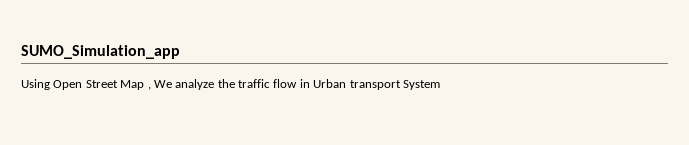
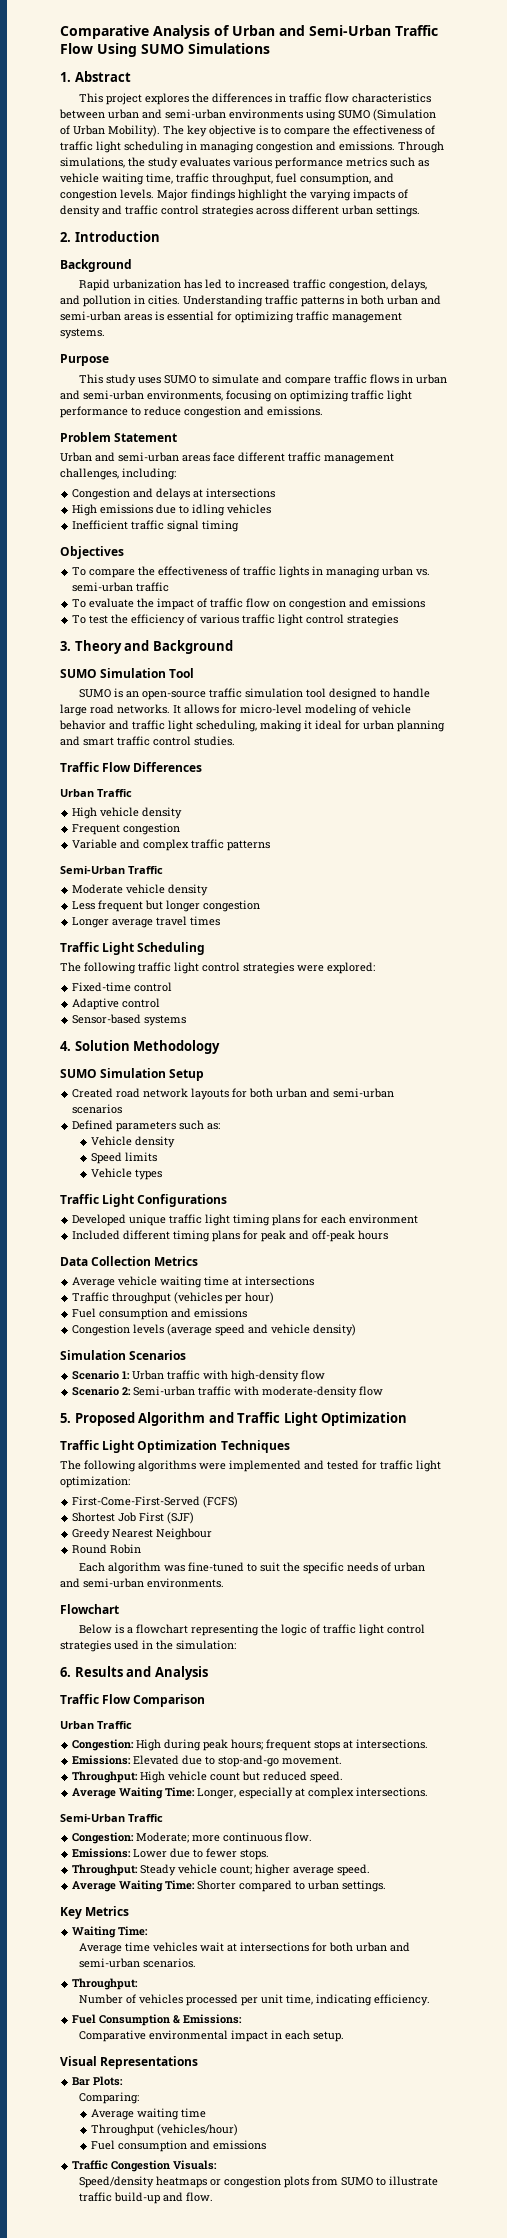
- SUMO_Simulation_app
- Using Open Street Map , We analyze the traffic flow in Urban transport System
+ Comparative Analysis of Urban and Semi-Urban Traffic Flow Using SUMO Simulations
+ 1. Abstract
+ This project explores the differences in traffic flow characteristics between urban and semi-urban environments using SUMO (Simulation of Urban Mobility). The key objective is to compare the effectiveness of traffic light scheduling in managing congestion and emissions. Through simulations, the study evaluates various performance metrics such as vehicle waiting time, traffic throughput, fuel consumption, and congestion levels. Major findings highlight the varying impacts of density and traffic control strategies across different urban settings.
+ 2. Introduction
+ Background
+ Rapid urbanization has led to increased traffic congestion, delays, and pollution in cities. Understanding traffic patterns in both urban and semi-urban areas is essential for optimizing traffic management systems.
+ Purpose
+ This study uses SUMO to simulate and compare traffic flows in urban and semi-urban environments, focusing on optimizing traffic light performance to reduce congestion and emissions.
+ Problem Statement
+ Urban and semi-urban areas face different traffic management challenges, including:
+ Congestion and delays at intersections
+ High emissions due to idling vehicles
+ Inefficient traffic signal timing
+ Objectives
+ To compare the effectiveness of traffic lights in managing urban vs. semi-urban traffic
+ To evaluate the impact of traffic flow on congestion and emissions
+ To test the efficiency of various traffic light control strategies
+ 3. Theory and Background
+ SUMO Simulation Tool
+ SUMO is an open-source traffic simulation tool designed to handle large road networks. It allows for micro-level modeling of vehicle behavior and traffic light scheduling, making it ideal for urban planning and smart traffic control studies.
+ Traffic Flow Differences
+ Urban Traffic
+ High vehicle density
+ Frequent congestion
+ Variable and complex traffic patterns
+ Semi-Urban Traffic
+ Moderate vehicle density
+ Less frequent but longer congestion
+ Longer average travel times
+ Traffic Light Scheduling
+ The following traffic light control strategies were explored:
+ Fixed-time control
+ Adaptive control
+ Sensor-based systems
+ 4. Solution Methodology
+ SUMO Simulation Setup
+ Created road network layouts for both urban and semi-urban scenarios
+ Defined parameters such as:
+ Vehicle density
+ Speed limits
+ Vehicle types
+ Traffic Light Configurations
+ Developed unique traffic light timing plans for each environment
+ Included different timing plans for peak and off-peak hours
+ Data Collection Metrics
+ Average vehicle waiting time at intersections
+ Traffic throughput (vehicles per hour)
+ Fuel consumption and emissions
+ Congestion levels (average speed and vehicle density)
+ Simulation Scenarios
+ Scenario 1: Urban traffic with high-density flow
+ Scenario 2: Semi-urban traffic with moderate-density flow
+ 5. Proposed Algorithm and Traffic Light Optimization
+ Traffic Light Optimization Techniques
+ The following algorithms were implemented and tested for traffic light optimization:
+ First-Come-First-Served (FCFS)
+ Shortest Job First (SJF)
+ Greedy Nearest Neighbour
+ Round Robin
+ Each algorithm was fine-tuned to suit the specific needs of urban and semi-urban environments.
+ Flowchart
+ Below is a flowchart representing the logic of traffic light control strategies used in the simulation:
+ 6. Results and Analysis
+ Traffic Flow Comparison
+ Urban Traffic
+ Congestion: High during peak hours; frequent stops at intersections.
+ Emissions: Elevated due to stop-and-go movement.
+ Throughput: High vehicle count but reduced speed.
+ Average Waiting Time: Longer, especially at complex intersections.
+ Semi-Urban Traffic
+ Congestion: Moderate; more continuous flow.
+ Emissions: Lower due to fewer stops.
+ Throughput: Steady vehicle count; higher average speed.
+ Average Waiting Time: Shorter compared to urban settings.
+ Key Metrics
+ Waiting Time:
+ Average time vehicles wait at intersections for both urban and semi-urban scenarios.
+ Throughput:
+ Number of vehicles processed per unit time, indicating efficiency.
+ Fuel Consumption & Emissions:
+ Comparative environmental impact in each setup.
+ Visual Representations
+ Bar Plots:
+ Comparing:
+ Average waiting time
+ Throughput (vehicles/hour)
+ Fuel consumption and emissions
+ Traffic Congestion Visuals:
+ Speed/density heatmaps or congestion plots from SUMO to illustrate traffic build-up and flow.

